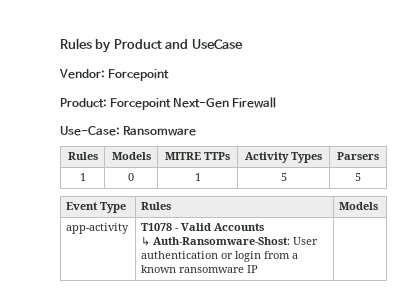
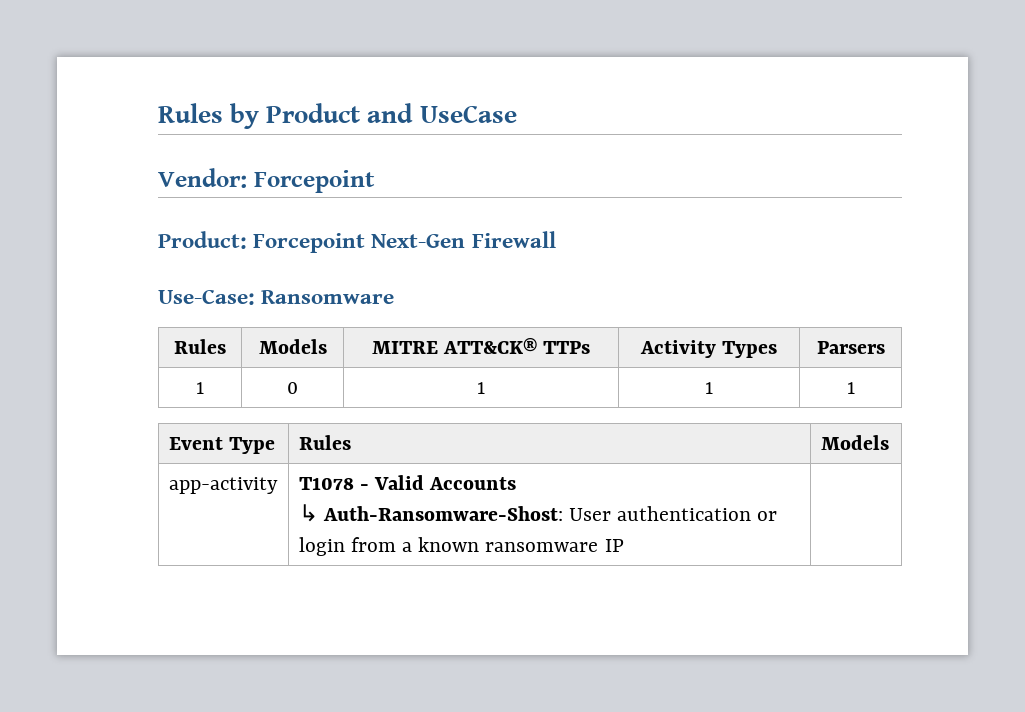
- Rules | Models | MITRE TTPs | Activity Types | Parsers
+ Rules | Models | MITRE ATT&CK® TTPs | Activity Types | Parsers
- 1 | 0 | 1 | 5 | 5
+ 1 | 0 | 1 | 1 | 1

